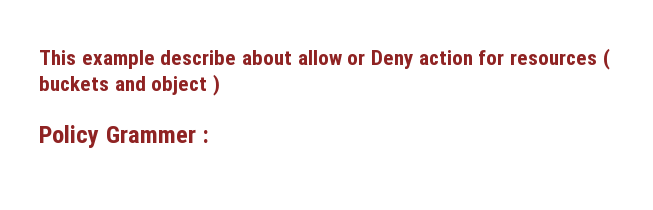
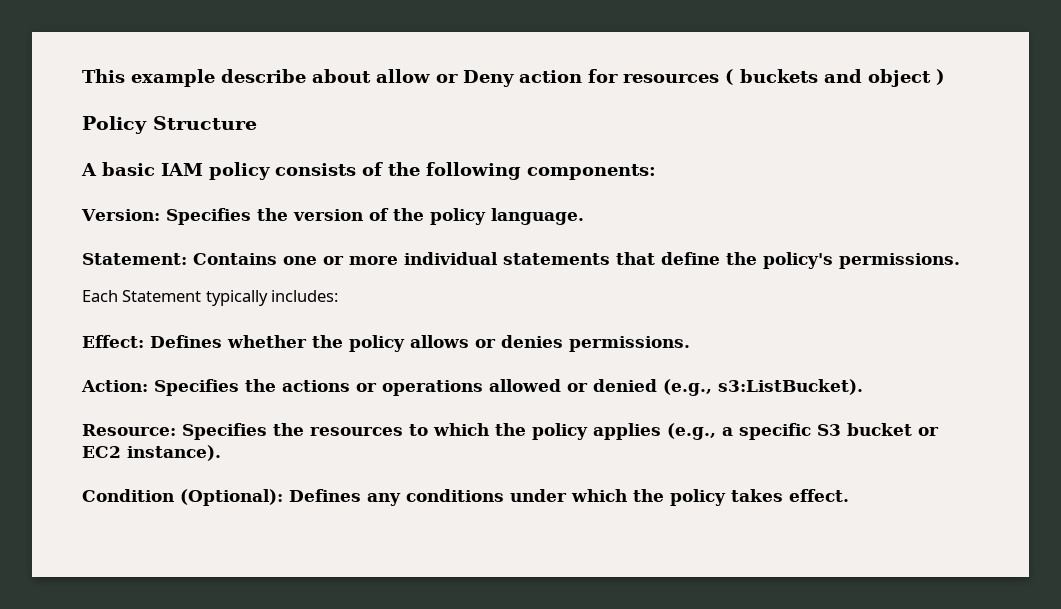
- Policy Grammer :
+ Policy Structure
+ A basic IAM policy consists of the following components:
+ Version: Specifies the version of the policy language.
+ Statement: Contains one or more individual statements that define the policy's permissions.
+ Each Statement typically includes:
+ Effect: Defines whether the policy allows or denies permissions.
+ Action: Specifies the actions or operations allowed or denied (e.g., s3:ListBucket).
+ Resource: Specifies the resources to which the policy applies (e.g., a specific S3 bucket or EC2 instance).
+ Condition (Optional): Defines any conditions under which the policy takes effect.

